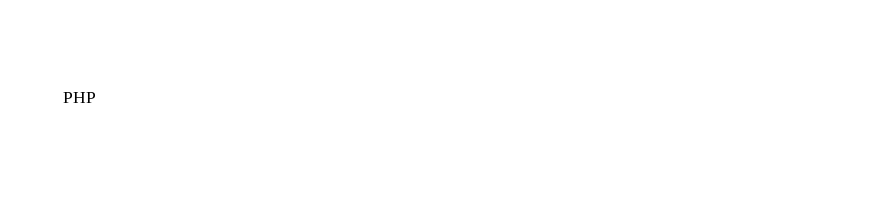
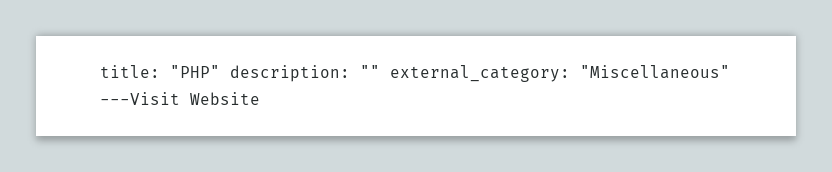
- PHP
+ title: "PHP" description: "" external_category: "Miscellaneous" ---Visit Website

